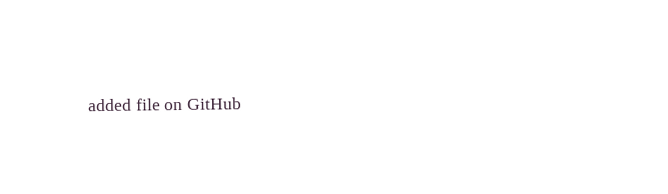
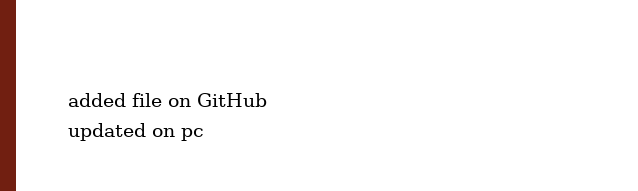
+ updated on pc

